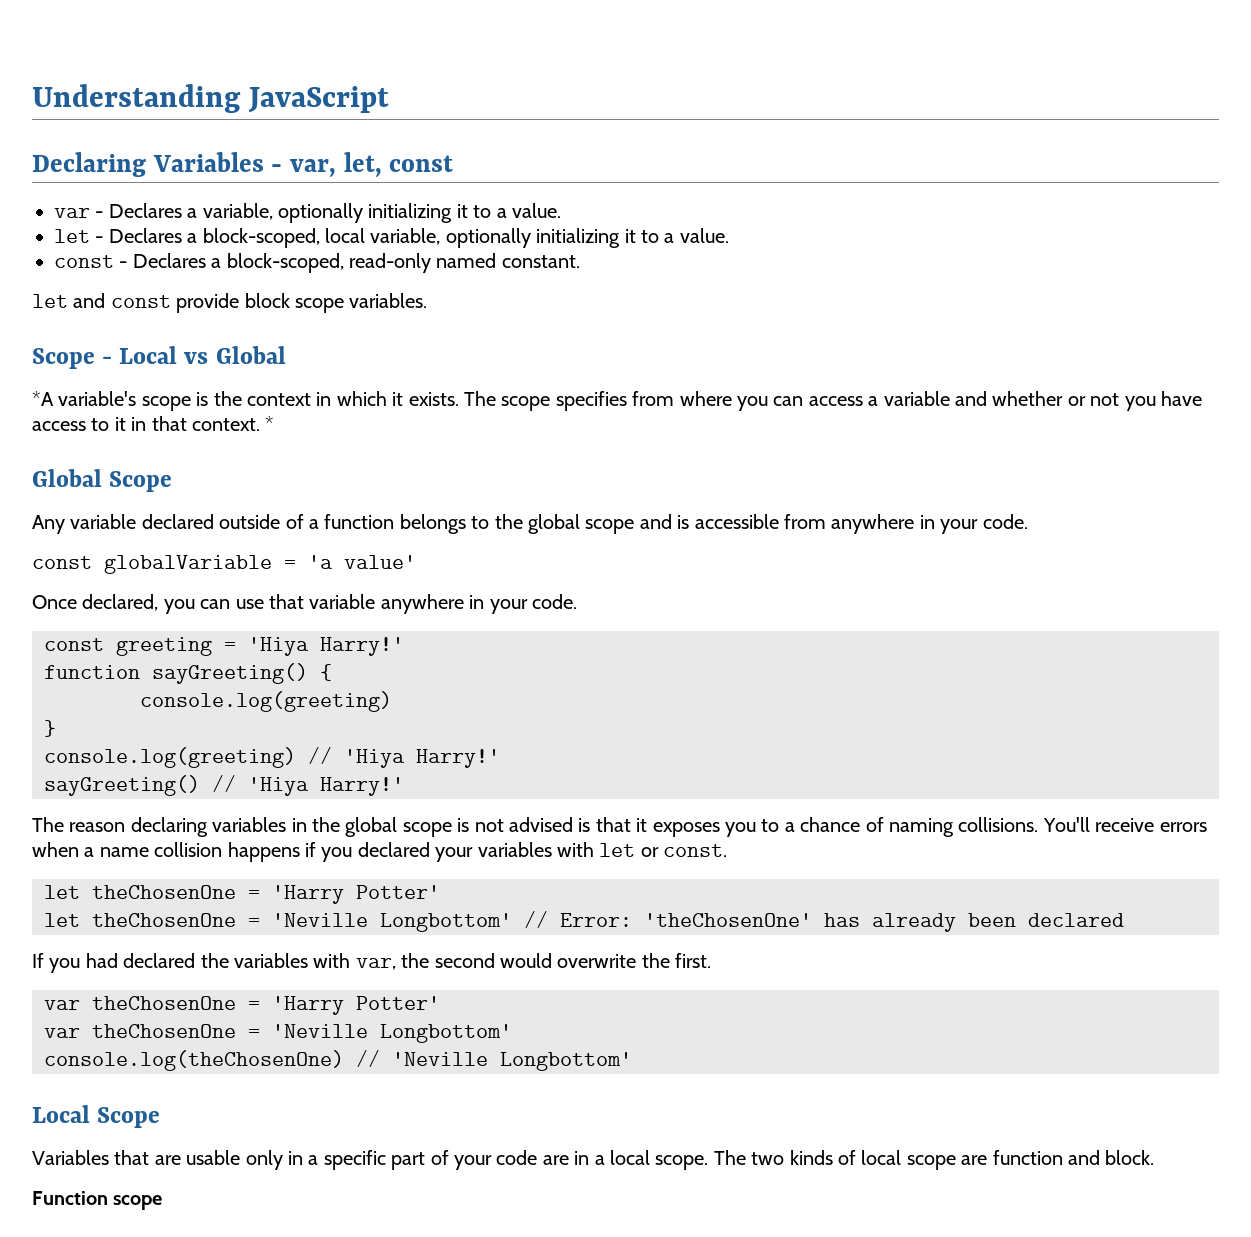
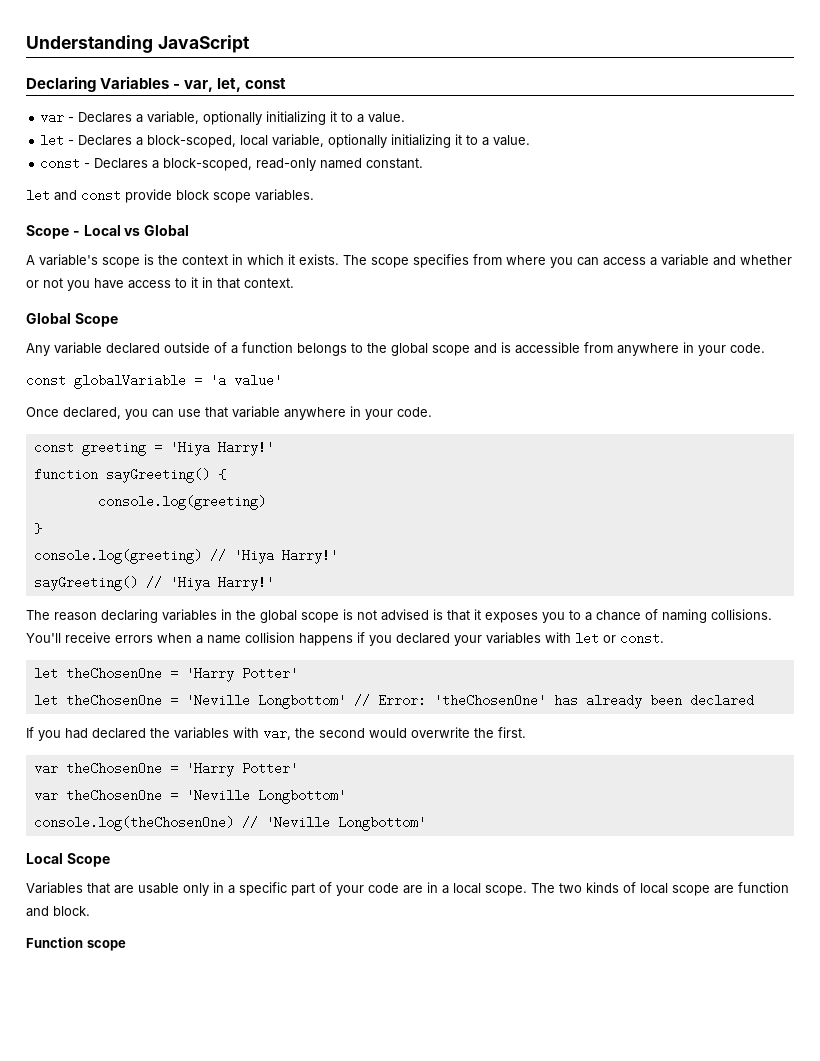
- *A variable's scope is the context in which it exists.
+ A variable's scope is the context in which it exists.
- *

